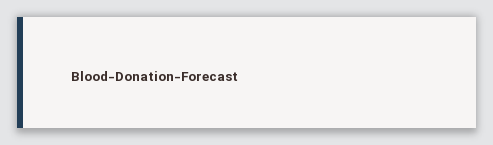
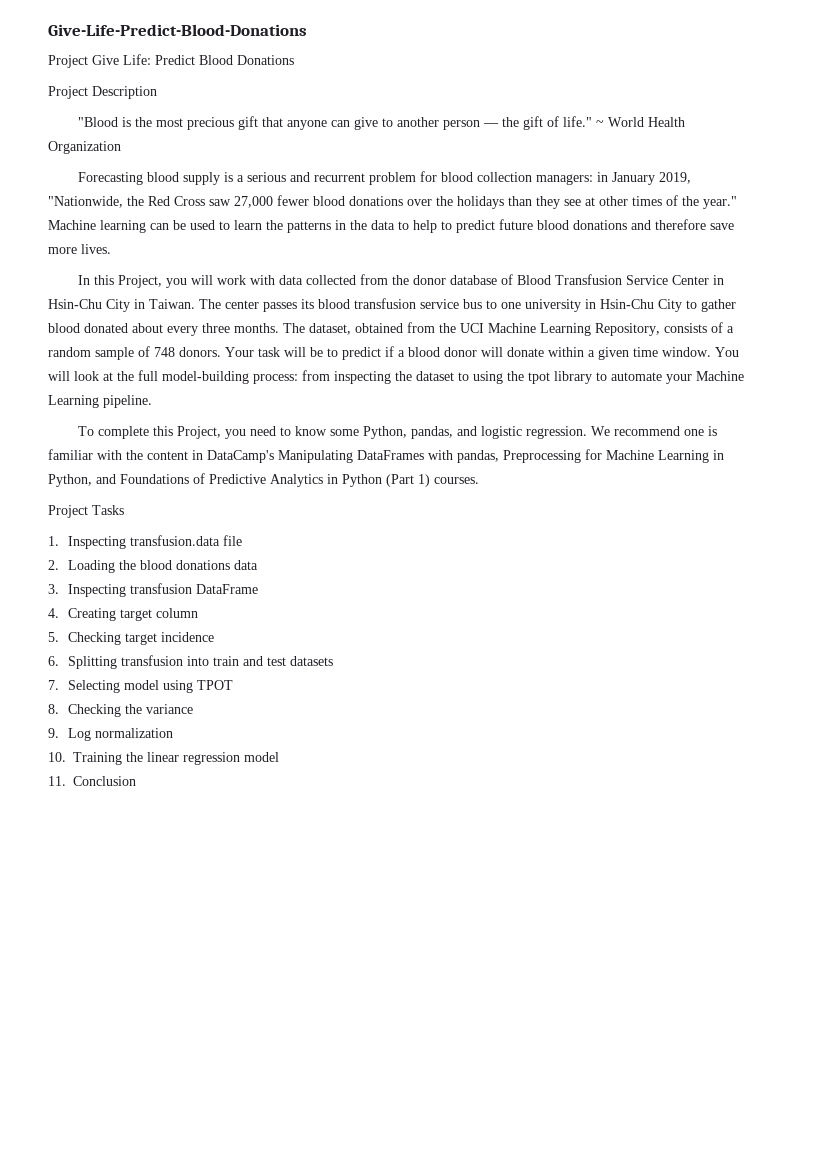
- Blood-Donation-Forecast
+ Give-Life-Predict-Blood-Donations
+ Project Give Life: Predict Blood Donations
+ Project Description
+ "Blood is the most precious gift that anyone can give to another person — the gift of life." ~ World Health Organization
+ Forecasting blood supply is a serious and recurrent problem for blood collection managers: in January 2019, "Nationwide, the Red Cross saw 27,000 fewer blood donations over the holidays than they see at other times of the year." Machine learning can be used to learn the patterns in the data to help to predict future blood donations and therefore save more lives.
+ In this Project, you will work with data collected from the donor database of Blood Transfusion Service Center in Hsin-Chu City in Taiwan. The center passes its blood transfusion service bus to one university in Hsin-Chu City to gather blood donated about every three months. The dataset, obtained from the UCI Machine Learning Repository, consists of a random sample of 748 donors. Your task will be to predict if a blood donor will donate within a given time window. You will look at the full model-building process: from inspecting the dataset to using the tpot library to automate your Machine Learning pipeline.
+ To complete this Project, you need to know some Python, pandas, and logistic regression. We recommend one is familiar with the content in DataCamp's Manipulating DataFrames with pandas, Preprocessing for Machine Learning in Python, and Foundations of Predictive Analytics in Python (Part 1) courses.
+ Project Tasks
+ 1. Inspecting transfusion.data file
+ 2. Loading the blood donations data
+ 3. Inspecting transfusion DataFrame
+ 4. Creating target column
+ 5. Checking target incidence
+ 6. Splitting transfusion into train and test datasets
+ 7. Selecting model using TPOT
+ 8. Checking the variance
+ 9. Log normalization
+ 10. Training the linear regression model
+ 11. Conclusion

